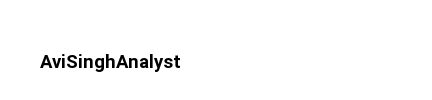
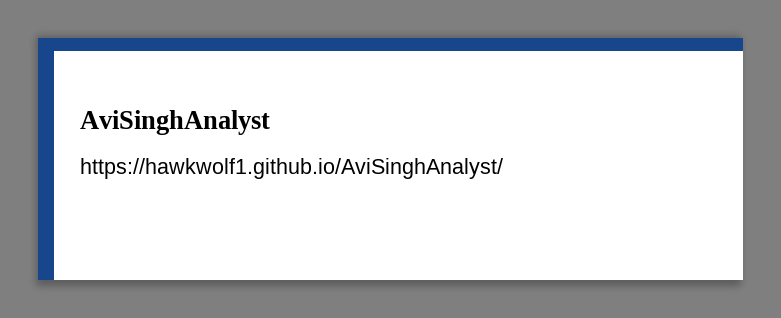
+ https://hawkwolf1.github.io/AviSinghAnalyst/

